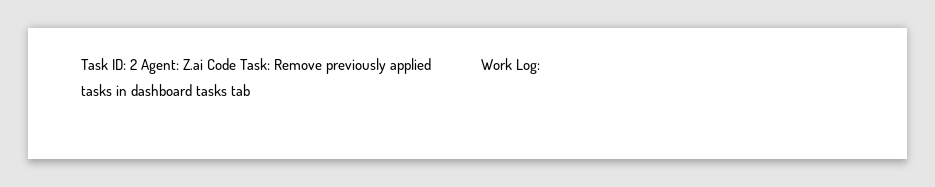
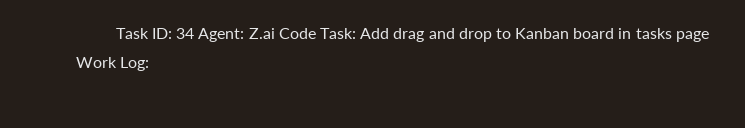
- Task ID: 2 Agent: Z.ai Code Task: Remove previously applied tasks in dashboard tasks tab
+ Task ID: 34 Agent: Z.ai Code Task: Add drag and drop to Kanban board in tasks page

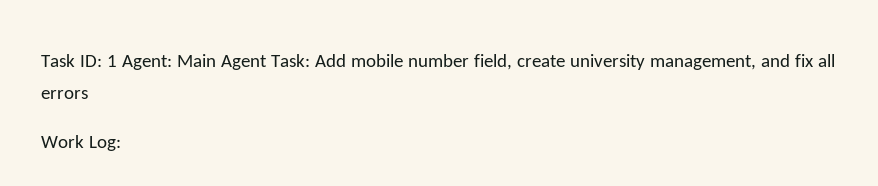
- Task ID: 34 Agent: Z.ai Code Task: Add drag and drop to Kanban board in tasks page
+ Task ID: 1 Agent: Main Agent Task: Add mobile number field, create university management, and fix all errors

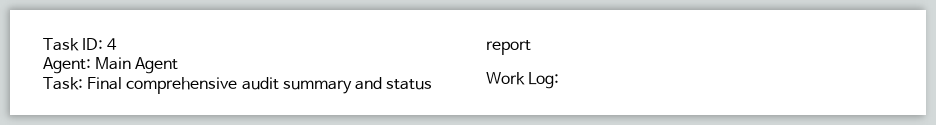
- Task ID: 1 Agent: Main Agent Task: Add mobile number field, create university management, and fix all errors
+ Task ID: 4
+ Agent: Main Agent
+ Task: Final comprehensive audit summary and status report

